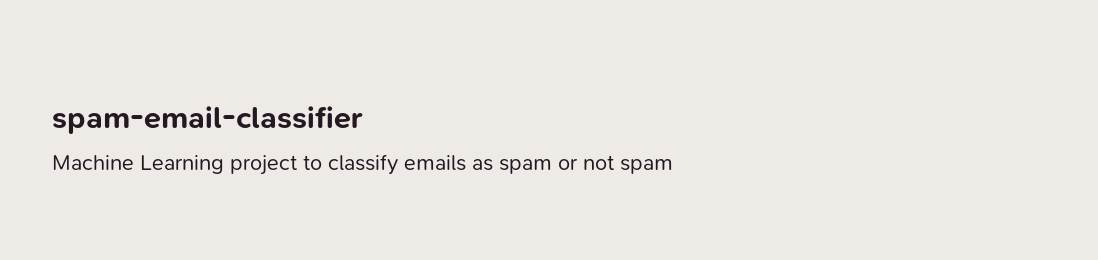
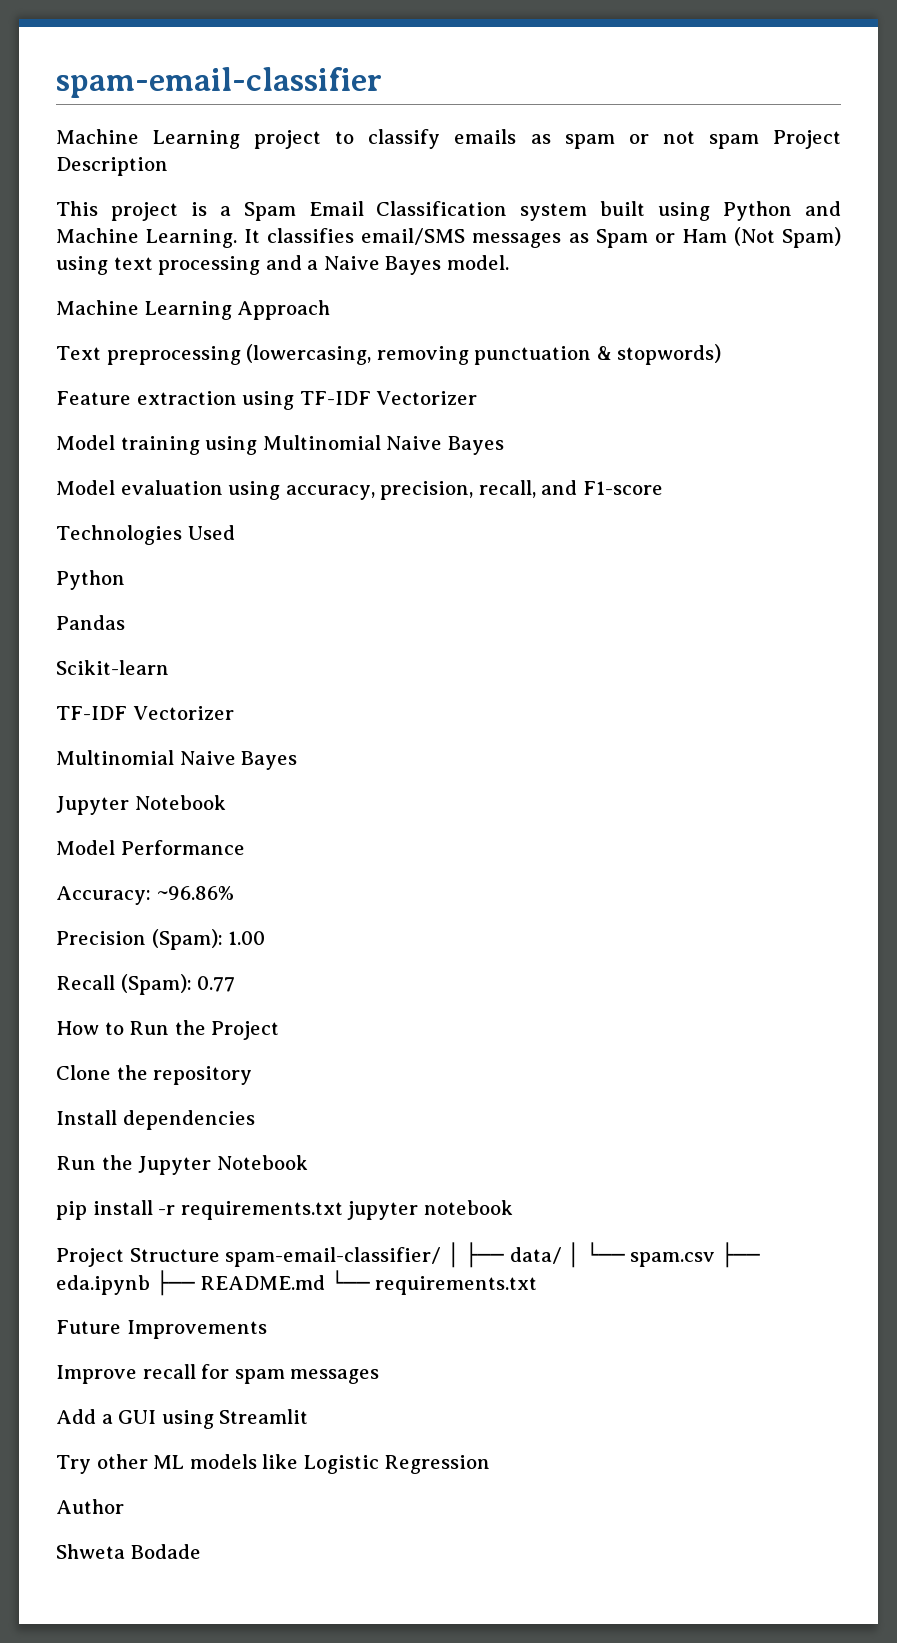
- Machine Learning project to classify emails as spam or not spam
+ Machine Learning project to classify emails as spam or not spam Project Description
+ This project is a Spam Email Classification system built using Python and Machine Learning. It classifies email/SMS messages as Spam or Ham (Not Spam) using text processing and a Naive Bayes model.
+ Machine Learning Approach
+ Text preprocessing (lowercasing, removing punctuation & stopwords)
+ Feature extraction using TF-IDF Vectorizer
+ Model training using Multinomial Naive Bayes
+ Model evaluation using accuracy, precision, recall, and F1-score
+ Technologies Used
+ Python
+ Pandas
+ Scikit-learn
+ TF-IDF Vectorizer
+ Multinomial Naive Bayes
+ Jupyter Notebook
+ Model Performance
+ Accuracy: ~96.86%
+ Precision (Spam): 1.00
+ Recall (Spam): 0.77
+ How to Run the Project
+ Clone the repository
+ Install dependencies
+ Run the Jupyter Notebook
+ pip install -r requirements.txt jupyter notebook
+ Project Structure spam-email-classifier/ │ ├── data/ │ └── spam.csv ├── eda.ipynb ├── README.md └── requirements.txt
+ Future Improvements
+ Improve recall for spam messages
+ Add a GUI using Streamlit
+ Try other ML models like Logistic Regression
+ Author
+ Shweta Bodade

